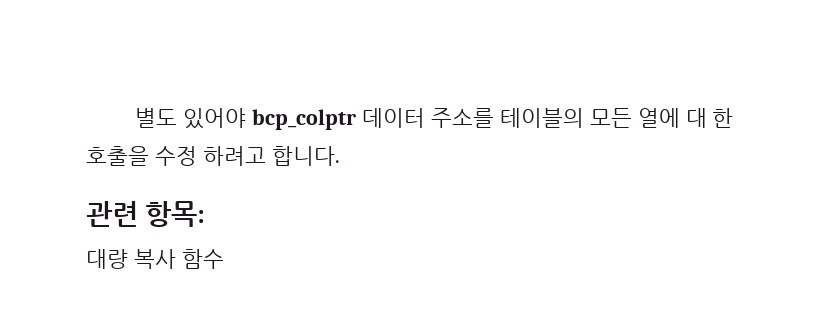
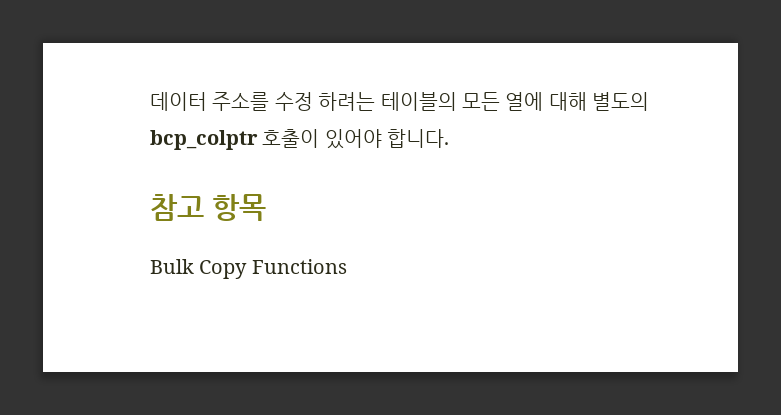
- 별도 있어야 bcp_colptr 데이터 주소를 테이블의 모든 열에 대 한 호출을 수정 하려고 합니다.
- 관련 항목:
- 대량 복사 함수
+ 데이터 주소를 수정 하려는 테이블의 모든 열에 대해 별도의 bcp_colptr 호출이 있어야 합니다.
+ 참고 항목
+ Bulk Copy Functions

